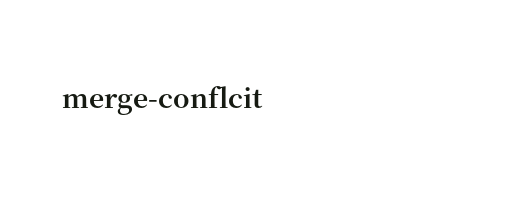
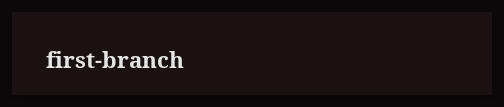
- merge-conflcit
+ first-branch

